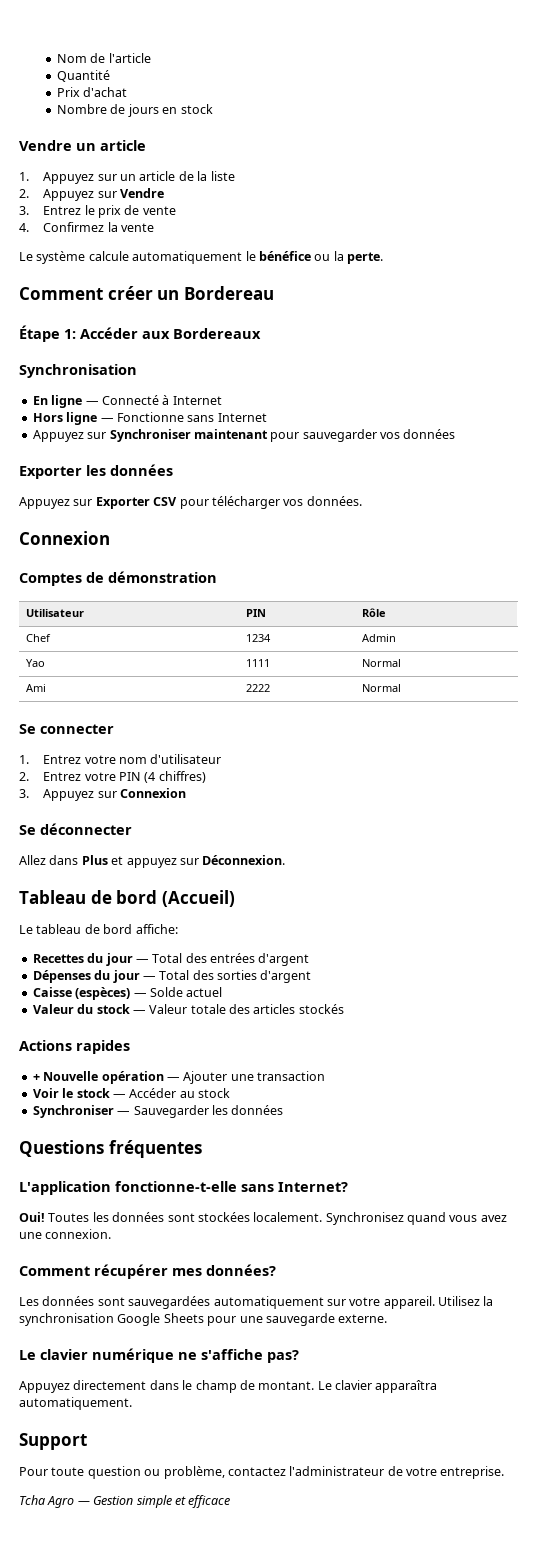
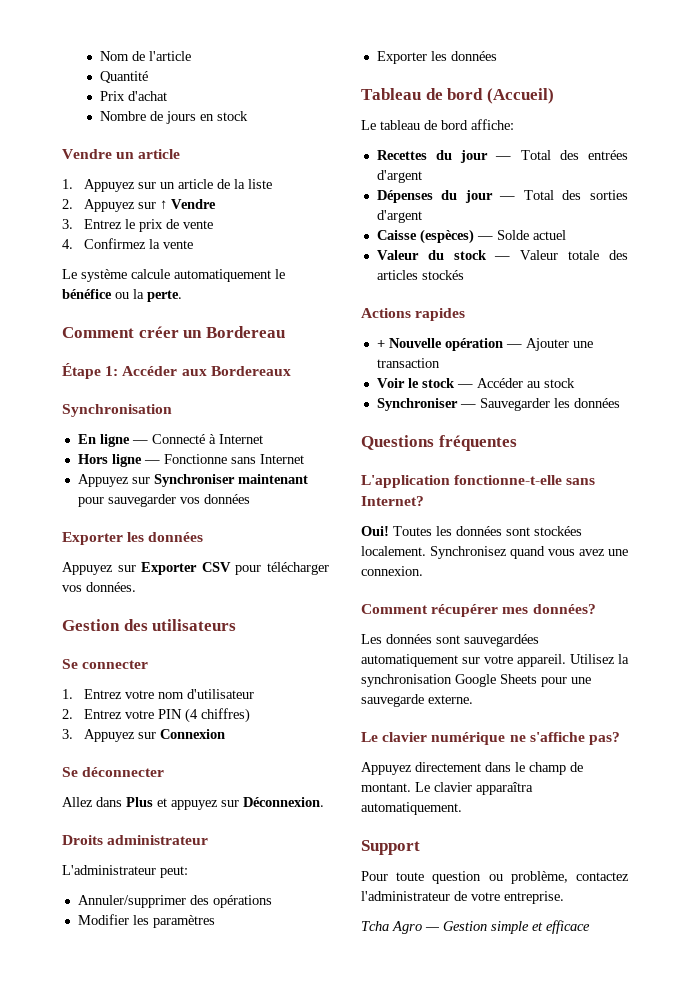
- 2. Appuyez sur Vendre
+ 2. Appuyez sur ↑ Vendre
  Appuyez sur Exporter CSV pour télécharger vos données.
- Connexion
- Comptes de démonstration
- Utilisateur | PIN | Rôle
- Chef | 1234 | Admin
- Yao | 1111 | Normal
- Ami | 2222 | Normal
+ Gestion des utilisateurs
+ Droits administrateur
+ L'administrateur peut:
+ Annuler/supprimer des opérations
+ Modifier les paramètres
+ Exporter les données

